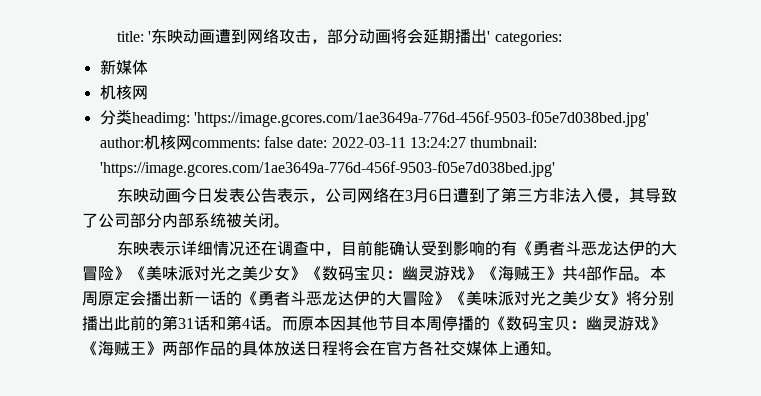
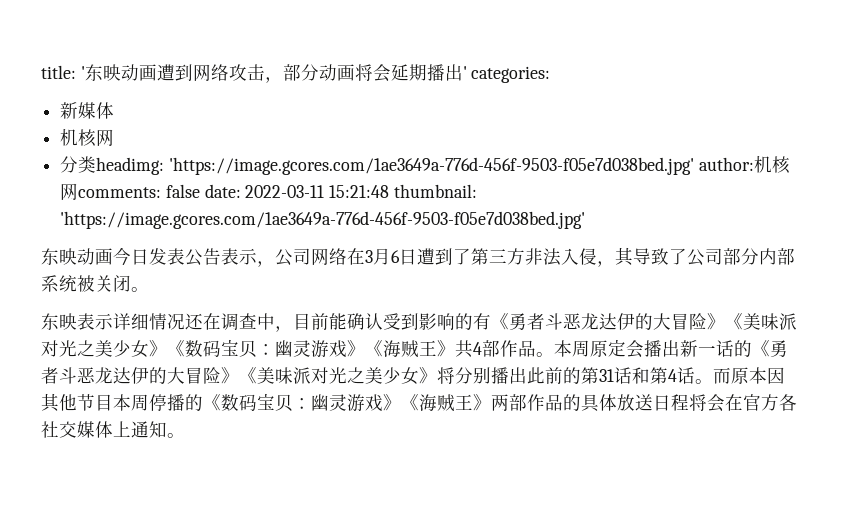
- 分类headimg: 'https://image.gcores.com/1ae3649a-776d-456f-9503-f05e7d038bed.jpg' author:机核网comments: false date: 2022-03-11 13:24:27 thumbnail: 'https://image.gcores.com/1ae3649a-776d-456f-9503-f05e7d038bed.jpg'
+ 分类headimg: 'https://image.gcores.com/1ae3649a-776d-456f-9503-f05e7d038bed.jpg' author:机核网comments: false date: 2022-03-11 15:21:48 thumbnail: 'https://image.gcores.com/1ae3649a-776d-456f-9503-f05e7d038bed.jpg'

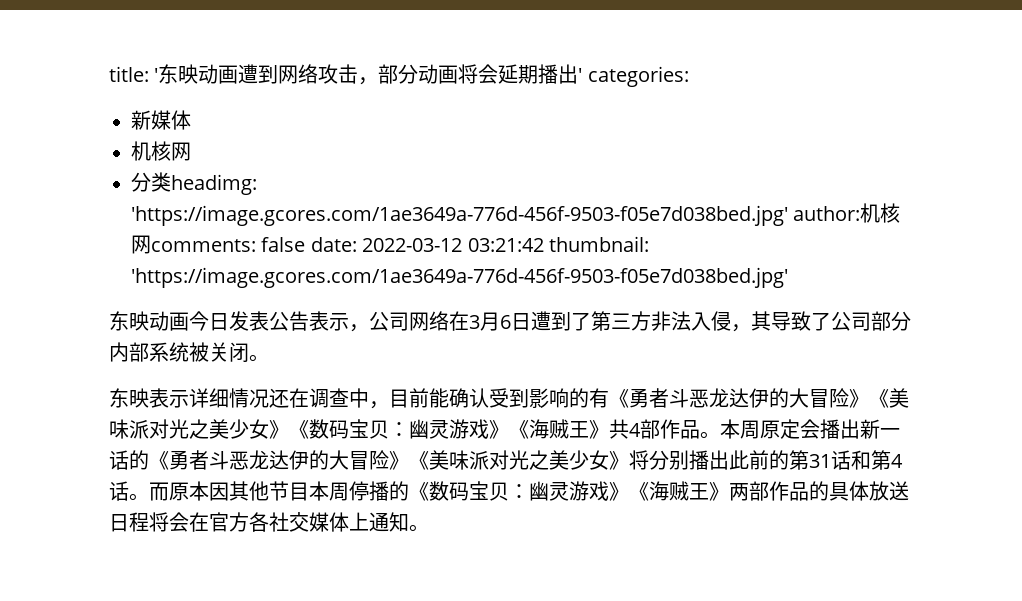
- 分类headimg: 'https://image.gcores.com/1ae3649a-776d-456f-9503-f05e7d038bed.jpg' author:机核网comments: false date: 2022-03-11 15:21:48 thumbnail: 'https://image.gcores.com/1ae3649a-776d-456f-9503-f05e7d038bed.jpg'
+ 分类headimg: 'https://image.gcores.com/1ae3649a-776d-456f-9503-f05e7d038bed.jpg' author:机核网comments: false date: 2022-03-12 03:21:42 thumbnail: 'https://image.gcores.com/1ae3649a-776d-456f-9503-f05e7d038bed.jpg'

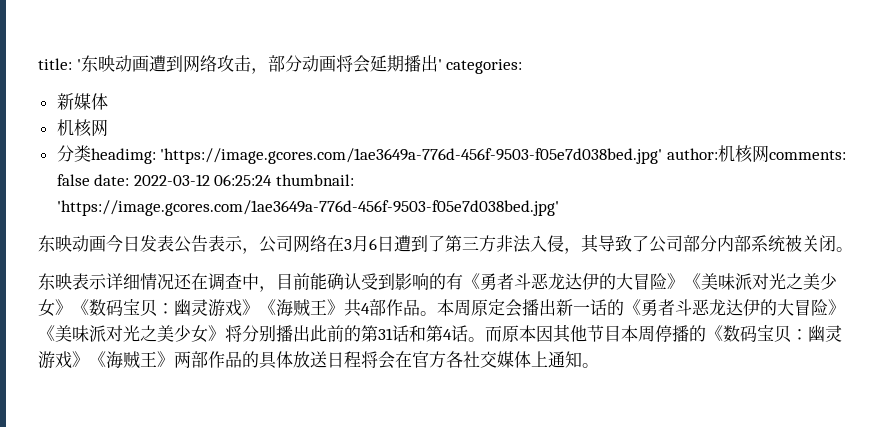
- 分类headimg: 'https://image.gcores.com/1ae3649a-776d-456f-9503-f05e7d038bed.jpg' author:机核网comments: false date: 2022-03-12 03:21:42 thumbnail: 'https://image.gcores.com/1ae3649a-776d-456f-9503-f05e7d038bed.jpg'
+ 分类headimg: 'https://image.gcores.com/1ae3649a-776d-456f-9503-f05e7d038bed.jpg' author:机核网comments: false date: 2022-03-12 06:25:24 thumbnail: 'https://image.gcores.com/1ae3649a-776d-456f-9503-f05e7d038bed.jpg'

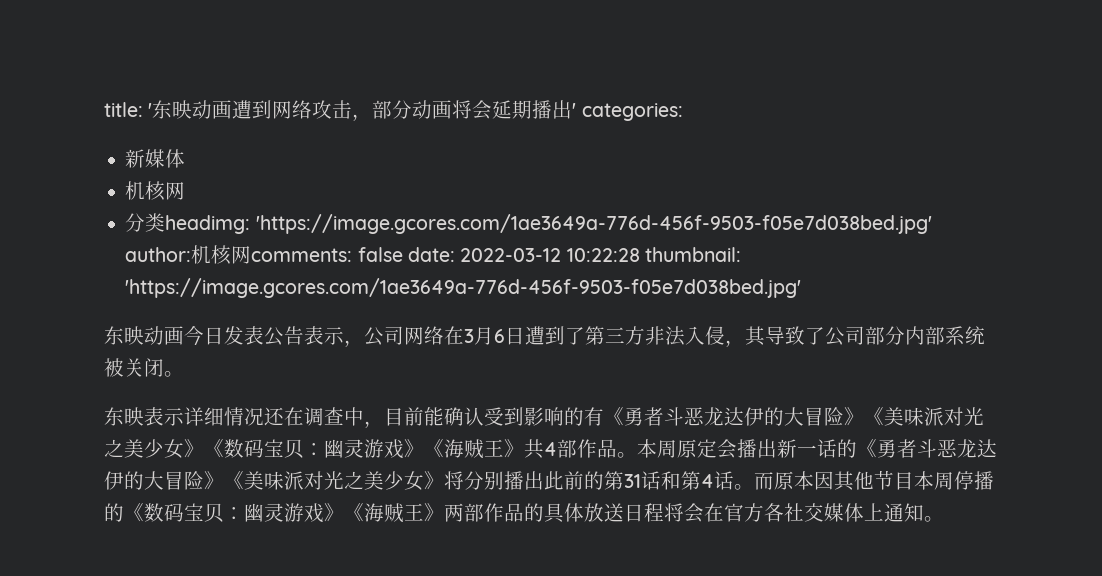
- 分类headimg: 'https://image.gcores.com/1ae3649a-776d-456f-9503-f05e7d038bed.jpg' author:机核网comments: false date: 2022-03-12 06:25:24 thumbnail: 'https://image.gcores.com/1ae3649a-776d-456f-9503-f05e7d038bed.jpg'
+ 分类headimg: 'https://image.gcores.com/1ae3649a-776d-456f-9503-f05e7d038bed.jpg' author:机核网comments: false date: 2022-03-12 10:22:28 thumbnail: 'https://image.gcores.com/1ae3649a-776d-456f-9503-f05e7d038bed.jpg'

